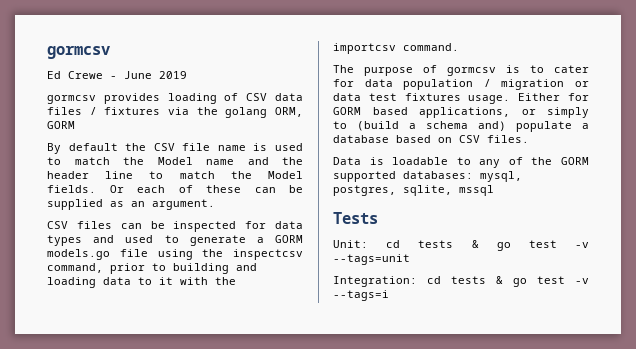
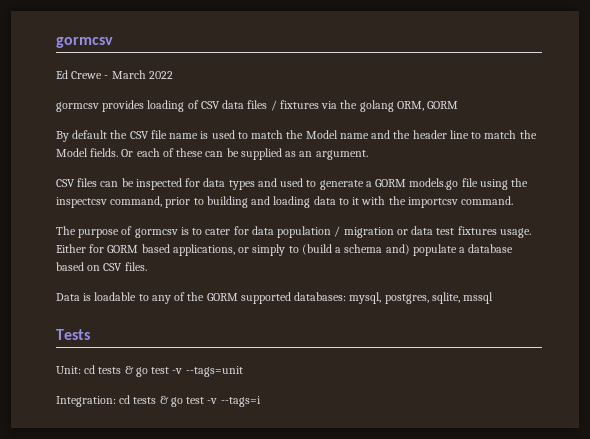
- Ed Crewe - June 2019
+ Ed Crewe - March 2022

